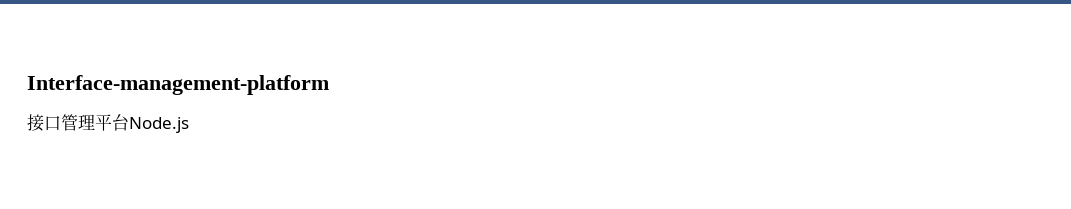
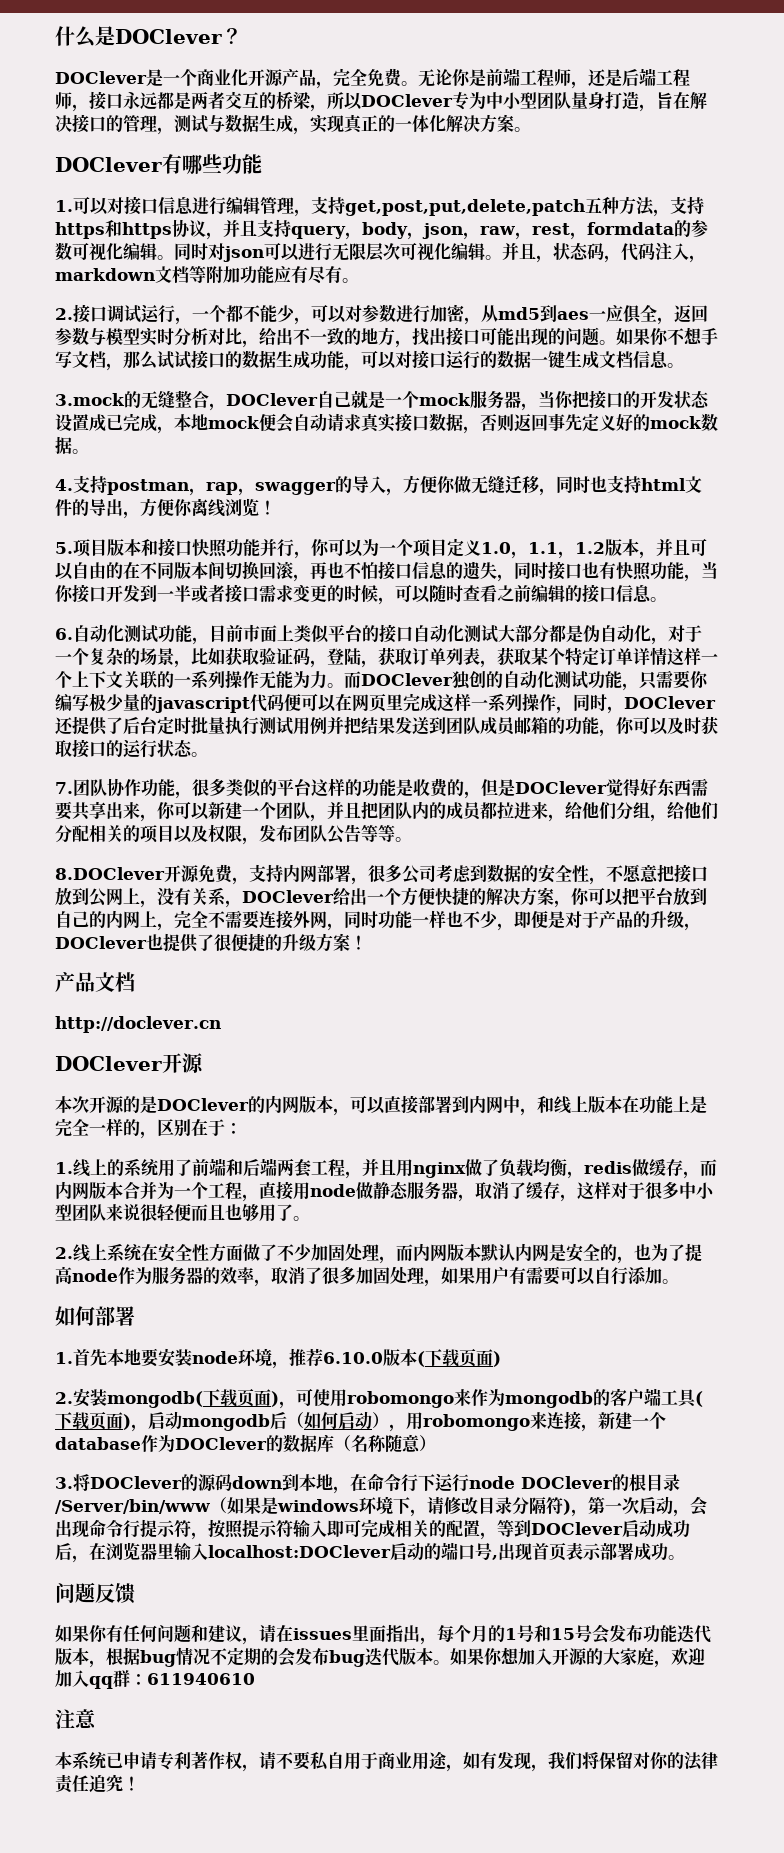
- Interface-management-platform
- 接口管理平台Node.js
+ 什么是DOClever？
+ DOClever是一个商业化开源产品，完全免费。无论你是前端工程师，还是后端工程师，接口永远都是两者交互的桥梁，所以DOClever专为中小型团队量身打造，旨在解决接口的管理，测试与数据生成，实现真正的一体化解决方案。
+ DOClever有哪些功能
+ 1.可以对接口信息进行编辑管理，支持get,post,put,delete,patch五种方法，支持https和https协议，并且支持query，body，json，raw，rest，formdata的参数可视化编辑。同时对json可以进行无限层次可视化编辑。并且，状态码，代码注入，markdown文档等附加功能应有尽有。
+ 2.接口调试运行，一个都不能少，可以对参数进行加密，从md5到aes一应俱全，返回参数与模型实时分析对比，给出不一致的地方，找出接口可能出现的问题。如果你不想手写文档，那么试试接口的数据生成功能，可以对接口运行的数据一键生成文档信息。
+ 3.mock的无缝整合，DOClever自己就是一个mock服务器，当你把接口的开发状态设置成已完成，本地mock便会自动请求真实接口数据，否则返回事先定义好的mock数据。
+ 4.支持postman，rap，swagger的导入，方便你做无缝迁移，同时也支持html文件的导出，方便你离线浏览！
+ 5.项目版本和接口快照功能并行，你可以为一个项目定义1.0，1.1，1.2版本，并且可以自由的在不同版本间切换回滚，再也不怕接口信息的遗失，同时接口也有快照功能，当你接口开发到一半或者接口需求变更的时候，可以随时查看之前编辑的接口信息。
+ 6.自动化测试功能，目前市面上类似平台的接口自动化测试大部分都是伪自动化，对于一个复杂的场景，比如获取验证码，登陆，获取订单列表，获取某个特定订单详情这样一个上下文关联的一系列操作无能为力。而DOClever独创的自动化测试功能，只需要你编写极少量的javascript代码便可以在网页里完成这样一系列操作，同时，DOClever还提供了后台定时批量执行测试用例并把结果发送到团队成员邮箱的功能，你可以及时获取接口的运行状态。
+ 7.团队协作功能，很多类似的平台这样的功能是收费的，但是DOClever觉得好东西需要共享出来，你可以新建一个团队，并且把团队内的成员都拉进来，给他们分组，给他们分配相关的项目以及权限，发布团队公告等等。
+ 8.DOClever开源免费，支持内网部署，很多公司考虑到数据的安全性，不愿意把接口放到公网上，没有关系，DOClever给出一个方便快捷的解决方案，你可以把平台放到自己的内网上，完全不需要连接外网，同时功能一样也不少，即便是对于产品的升级，DOClever也提供了很便捷的升级方案！
+ 产品文档
+ http://doclever.cn
+ DOClever开源
+ 本次开源的是DOClever的内网版本，可以直接部署到内网中，和线上版本在功能上是完全一样的，区别在于：
+ 1.线上的系统用了前端和后端两套工程，并且用nginx做了负载均衡，redis做缓存，而内网版本合并为一个工程，直接用node做静态服务器，取消了缓存，这样对于很多中小型团队来说很轻便而且也够用了。
+ 2.线上系统在安全性方面做了不少加固处理，而内网版本默认内网是安全的，也为了提高node作为服务器的效率，取消了很多加固处理，如果用户有需要可以自行添加。
+ 如何部署
+ 1.首先本地要安装node环境，推荐6.10.0版本(下载页面)
+ 2.安装mongodb(下载页面)，可使用robomongo来作为mongodb的客户端工具(下载页面)，启动mongodb后（如何启动），用robomongo来连接，新建一个database作为DOClever的数据库（名称随意）
+ 3.将DOClever的源码down到本地，在命令行下运行node DOClever的根目录/Server/bin/www（如果是windows环境下，请修改目录分隔符)，第一次启动，会出现命令行提示符，按照提示符输入即可完成相关的配置，等到DOClever启动成功后，在浏览器里输入localhost:DOClever启动的端口号,出现首页表示部署成功。
+ 问题反馈
+ 如果你有任何问题和建议，请在issues里面指出，每个月的1号和15号会发布功能迭代版本，根据bug情况不定期的会发布bug迭代版本。如果你想加入开源的大家庭，欢迎加入qq群：611940610
+ 注意
+ 本系统已申请专利著作权，请不要私自用于商业用途，如有发现，我们将保留对你的法律责任追究！

